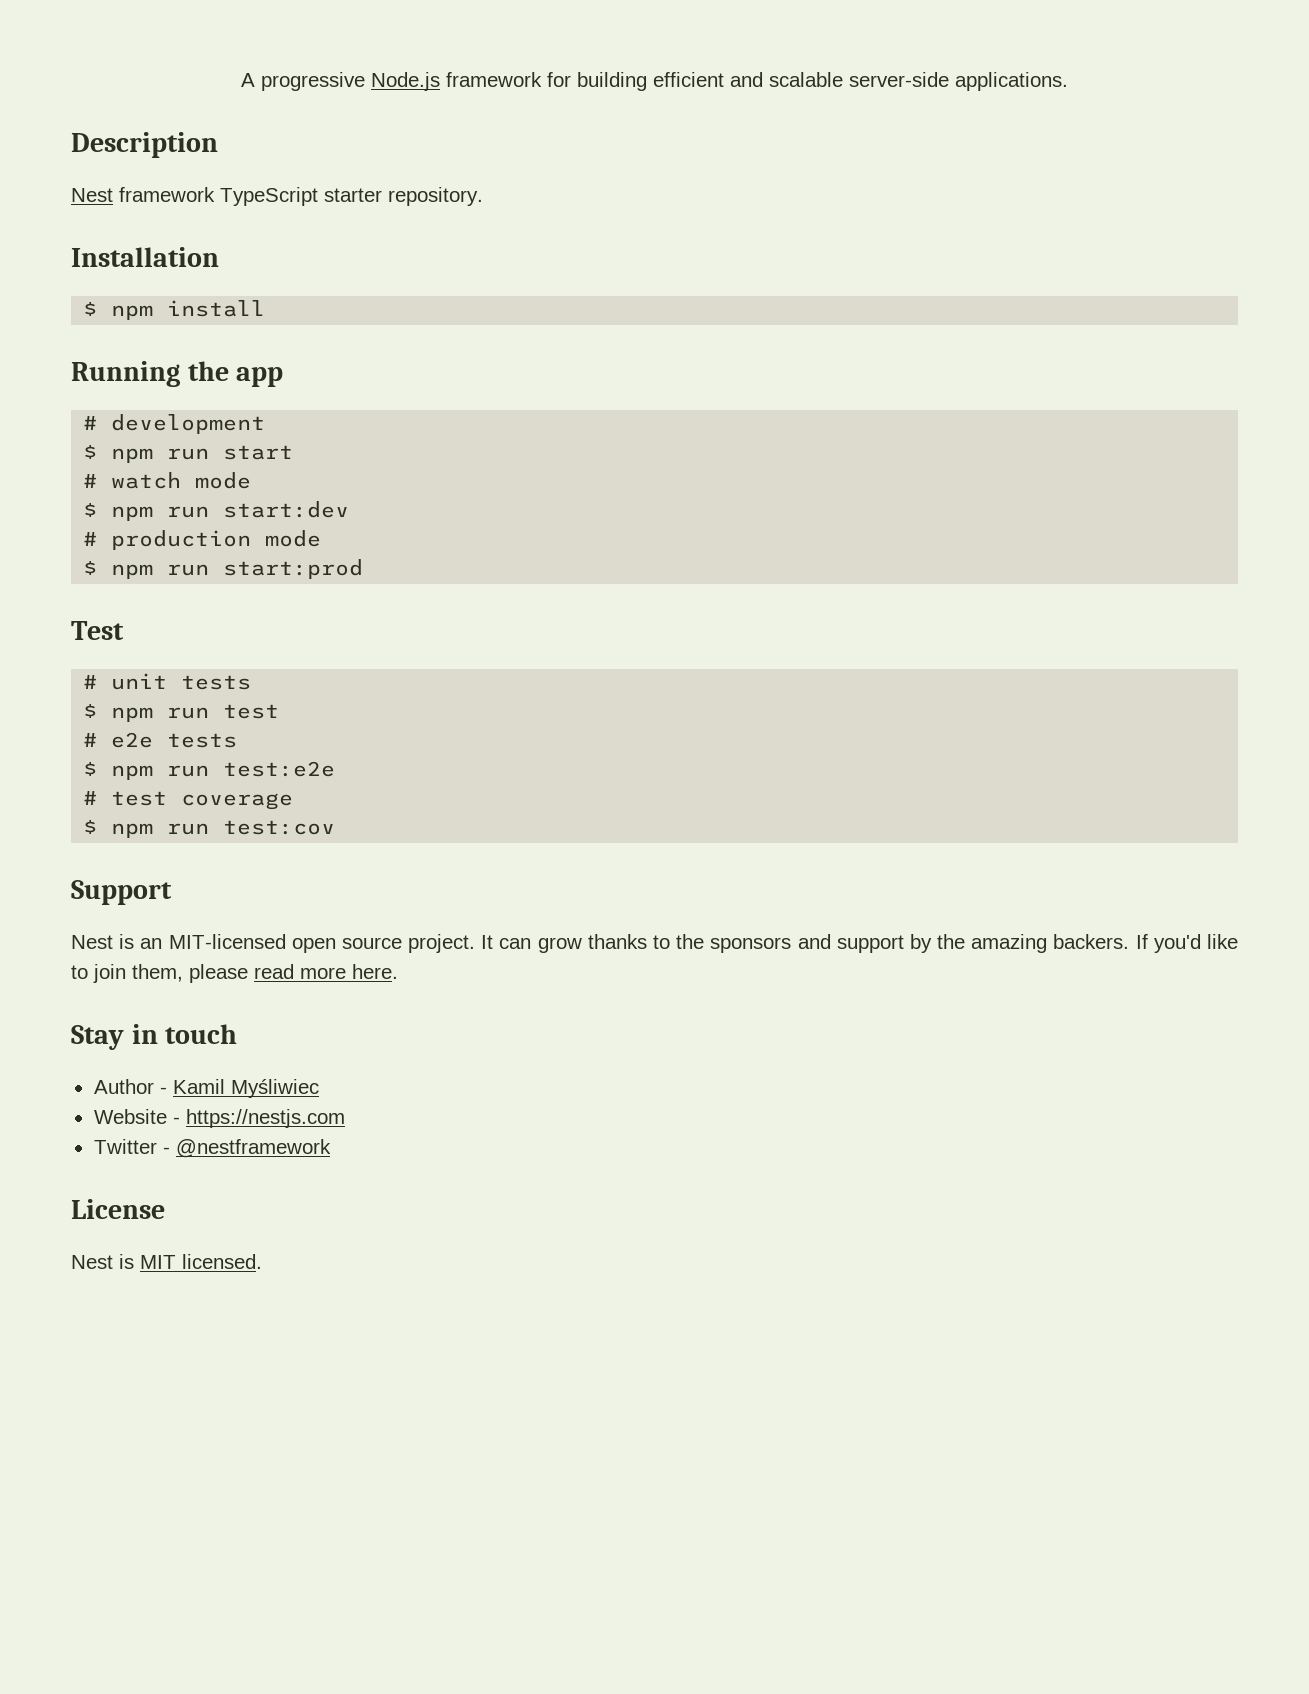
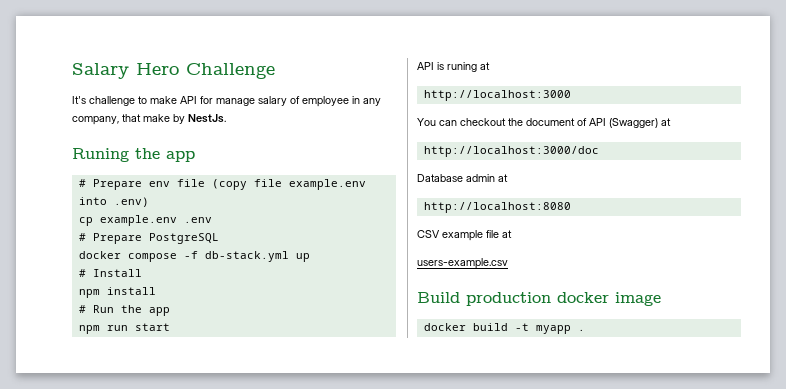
- A progressive Node.js framework for building efficient and scalable server-side applications.
- Description
- Nest framework TypeScript starter repository.
- Installation
- $ npm install
- Running the app
- # development
- $ npm run start
- # watch mode
- $ npm run start:dev
- # production mode
- $ npm run start:prod
- Test
- # unit tests
- $ npm run test
- # e2e tests
- $ npm run test:e2e
- # test coverage
- $ npm run test:cov
- Support
- Nest is an MIT-licensed open source project. It can grow thanks to the sponsors and support by the amazing backers. If you'd like to join them, please read more here.
- Stay in touch
- Author - Kamil Myśliwiec
- Website - https://nestjs.com
- Twitter - @nestframework
- License
- Nest is MIT licensed.
+ Salary Hero Challenge
+ It's challenge to make API for manage salary of employee in any company, that make by NestJs.
+ Runing the app
+ # Prepare env file (copy file example.env into .env)
+ cp example.env .env
+ # Prepare PostgreSQL
+ docker compose -f db-stack.yml up
+ # Install
+ npm install
+ # Run the app
+ npm run start
+ API is runing at
+ http://localhost:3000
+ You can checkout the document of API (Swagger) at
+ http://localhost:3000/doc
+ Database admin at
+ http://localhost:8080
+ CSV example file at
+ users-example.csv
+ Build production docker image
+ docker build -t myapp .

